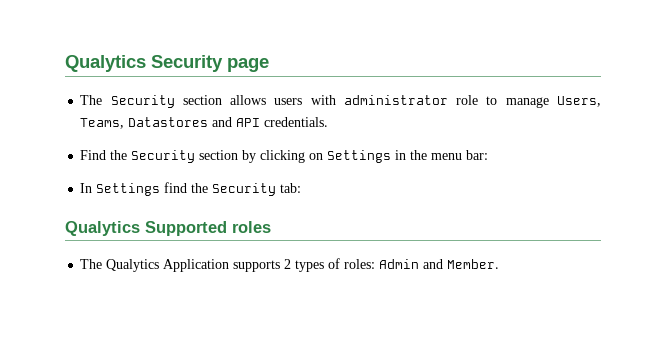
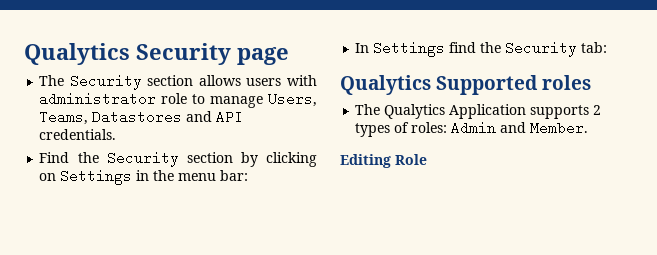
+ Editing Role

